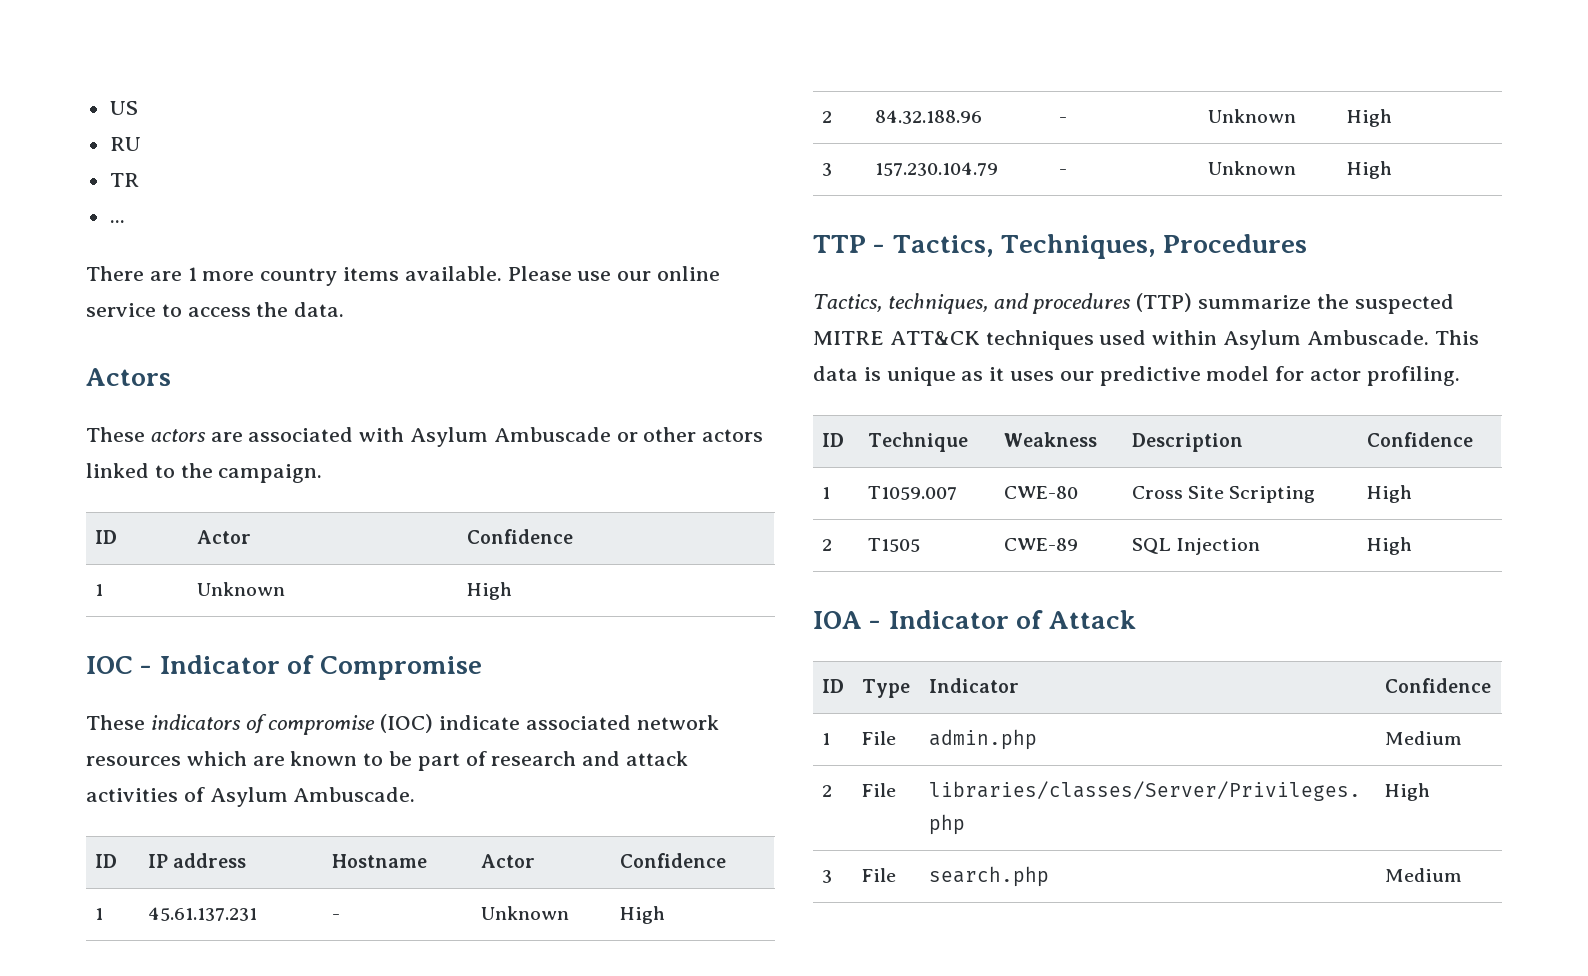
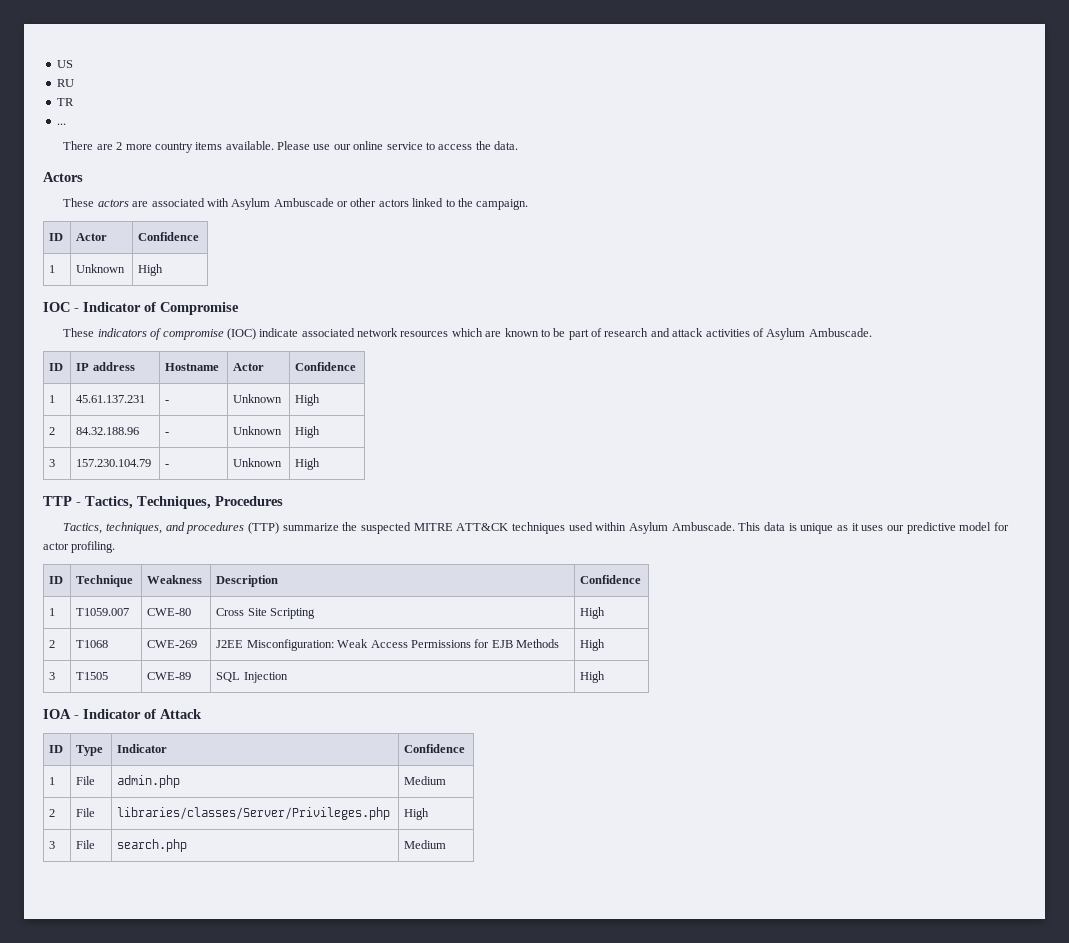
- There are 1 more country items available.
+ There are 2 more country items available.
- 2 | T1505 | CWE-89 | SQL Injection | High
+ 2 | T1068 | CWE-269 | J2EE Misconfiguration: Weak Access Permissions for EJB Methods | High
+ 3 | T1505 | CWE-89 | SQL Injection | High

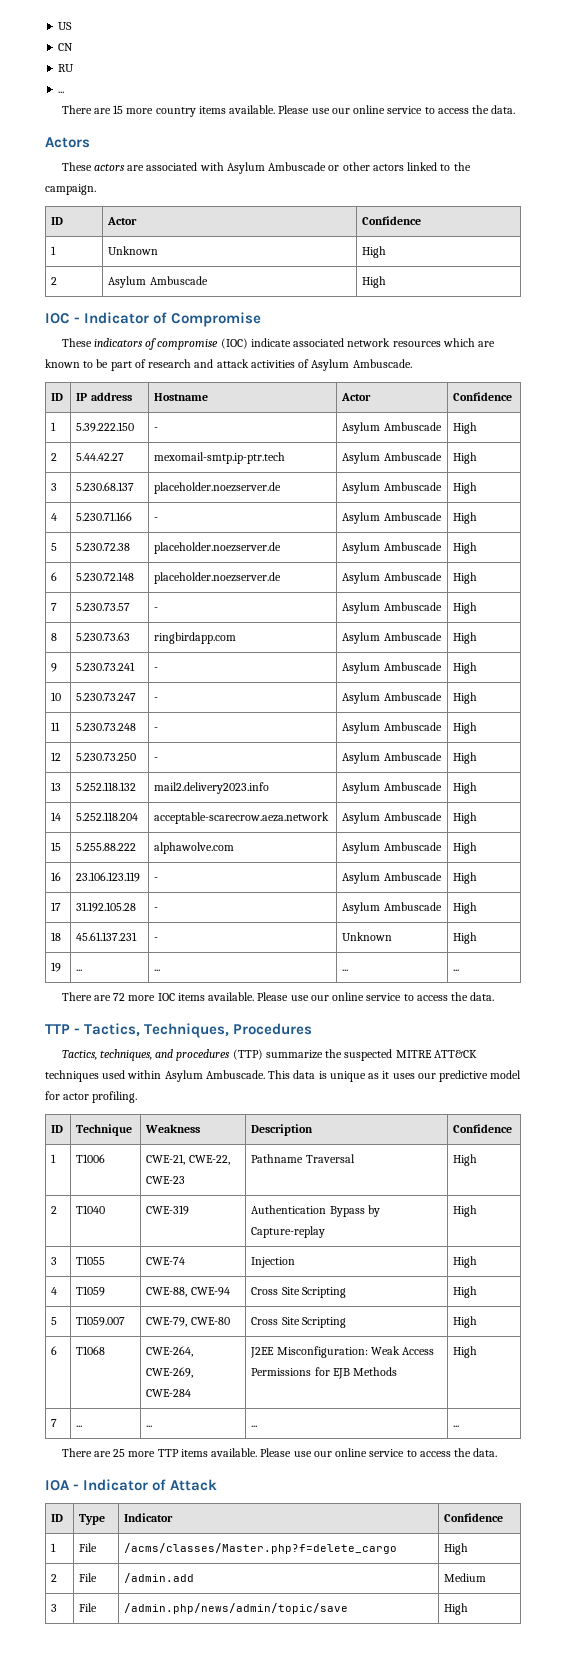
+ CN
  RU
- TR
  ...
- There are 2 more country items available.
+ There are 15 more country items available.
+ 2 | Asylum Ambuscade | High
- 1 | 45.61.137.231 | - | Unknown | High
- 2 | 84.32.188.96 | - | Unknown | High
- 3 | 157.230.104.79 | - | Unknown | High
+ 1 | 5.39.222.150 | - | Asylum Ambuscade | High
+ 2 | 5.44.42.27 | mexomail-smtp.ip-ptr.tech | Asylum Ambuscade | High
+ 3 | 5.230.68.137 | placeholder.noezserver.de | Asylum Ambuscade | High
+ 4 | 5.230.71.166 | - | Asylum Ambuscade | High
+ 5 | 5.230.72.38 | placeholder.noezserver.de | Asylum Ambuscade | High
+ 6 | 5.230.72.148 | placeholder.noezserver.de | Asylum Ambuscade | High
+ 7 | 5.230.73.57 | - | Asylum Ambuscade | High
+ 8 | 5.230.73.63 | ringbirdapp.com | Asylum Ambuscade | High
+ 9 | 5.230.73.241 | - | Asylum Ambuscade | High
+ 10 | 5.230.73.247 | - | Asylum Ambuscade | High
+ 11 | 5.230.73.248 | - | Asylum Ambuscade | High
+ 12 | 5.230.73.250 | - | Asylum Ambuscade | High
+ 13 | 5.252.118.132 | mail2.delivery2023.info | Asylum Ambuscade | High
+ 14 | 5.252.118.204 | acceptable-scarecrow.aeza.network | Asylum Ambuscade | High
+ 15 | 5.255.88.222 | alphawolve.com | Asylum Ambuscade | High
+ 16 | 23.106.123.119 | - | Asylum Ambuscade | High
+ 17 | 31.192.105.28 | - | Asylum Ambuscade | High
+ 18 | 45.61.137.231 | - | Unknown | High
+ 19 | ... | ... | ... | ...
+ There are 72 more IOC items available. Please use our online service to access the data.
- 1 | T1059.007 | CWE-80 | Cross Site Scripting | High
+ 1 | T1006 | CWE-21, CWE-22, CWE-23 | Pathname Traversal | High
+ 2 | T1040 | CWE-319 | Authentication Bypass by Capture-replay | High
+ 3 | T1055 | CWE-74 | Injection | High
+ 4 | T1059 | CWE-88, CWE-94 | Cross Site Scripting | High
+ 5 | T1059.007 | CWE-79, CWE-80 | Cross Site Scripting | High
- 2 | T1068 | CWE-269 | J2EE Misconfiguration: Weak Access Permissions for EJB Methods | High
+ 6 | T1068 | CWE-264, CWE-269, CWE-284 | J2EE Misconfiguration: Weak Access Permissions for EJB Methods | High
- 3 | T1505 | CWE-89 | SQL Injection | High
+ 7 | ... | ... | ... | ...
+ There are 25 more TTP items available. Please use our online service to access the data.
- 1 | File | admin.php | Medium
+ 1 | File | /acms/classes/Master.php?f=delete_cargo | High
- 2 | File | libraries/classes/Server/Privileges.php | High
+ 2 | File | /admin.add | Medium
- 3 | File | search.php | Medium
+ 3 | File | /admin.php/news/admin/topic/save | High

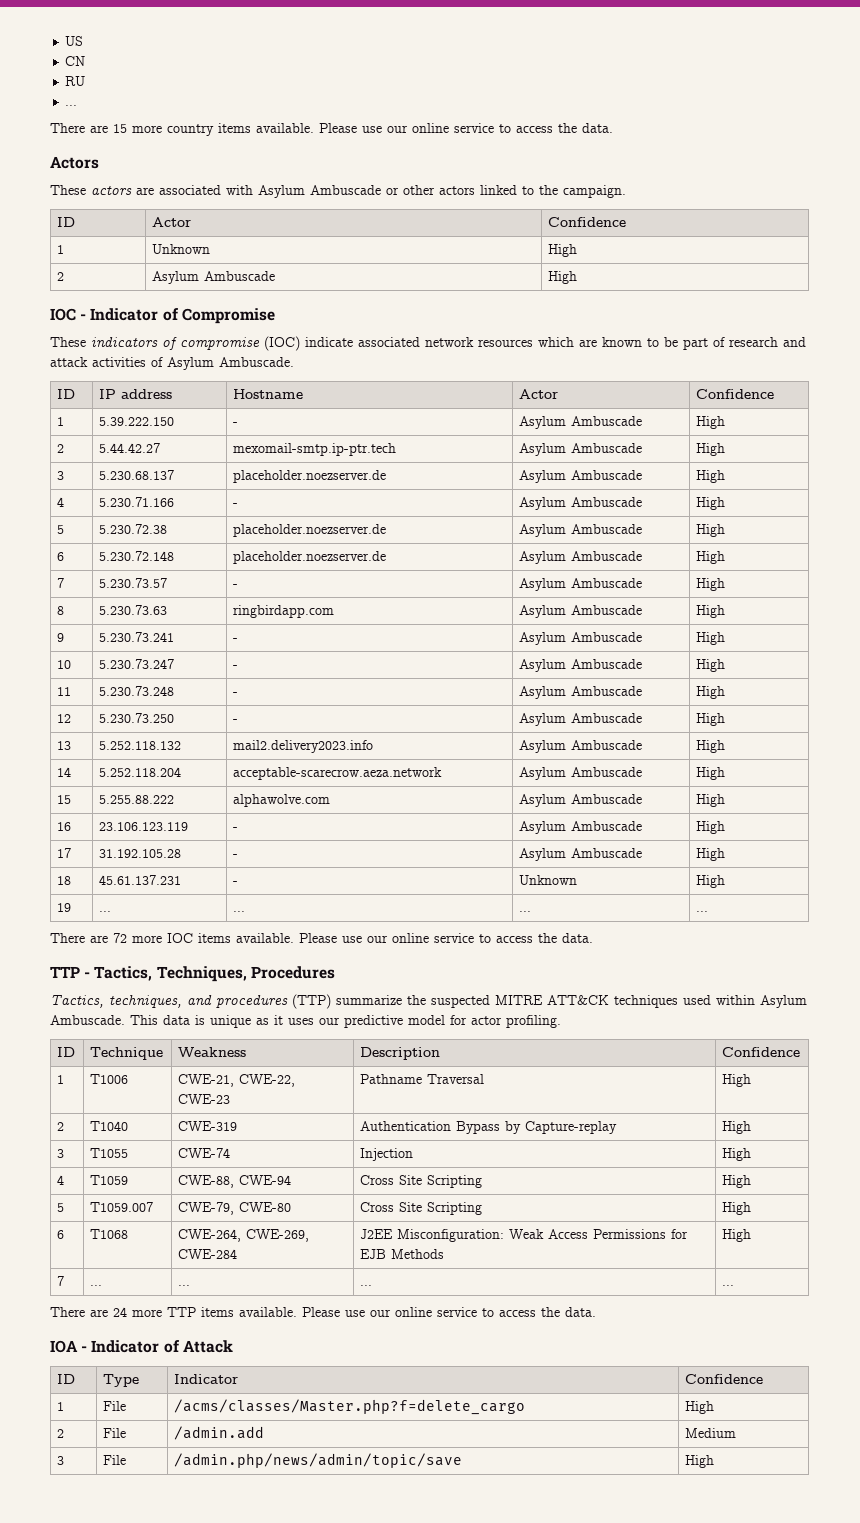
- There are 25 more TTP items available.
+ There are 24 more TTP items available.

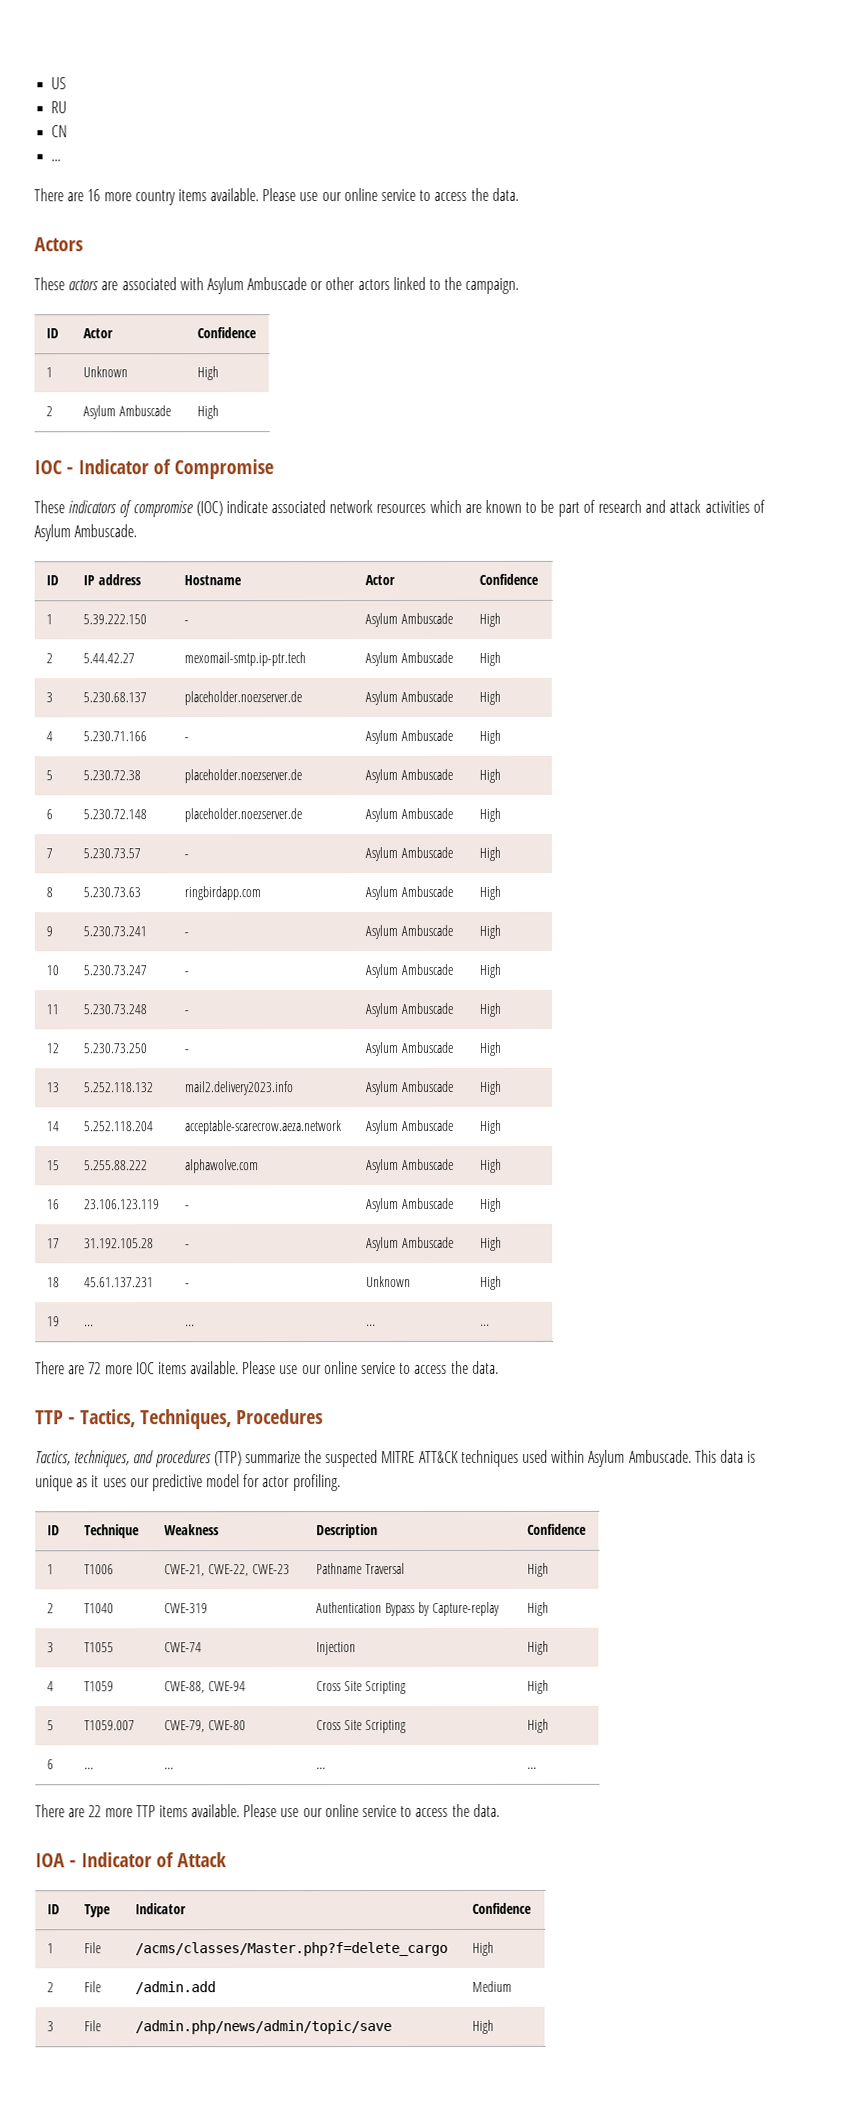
+ RU
  CN
- RU
  ...
- There are 15 more country items available.
+ There are 16 more country items available.
- 6 | T1068 | CWE-264, CWE-269, CWE-284 | J2EE Misconfiguration: Weak Access Permissions for EJB Methods | High
- 7 | ... | ... | ... | ...
- There are 24 more TTP items available.
+ 6 | ... | ... | ... | ...
+ There are 22 more TTP items available.

